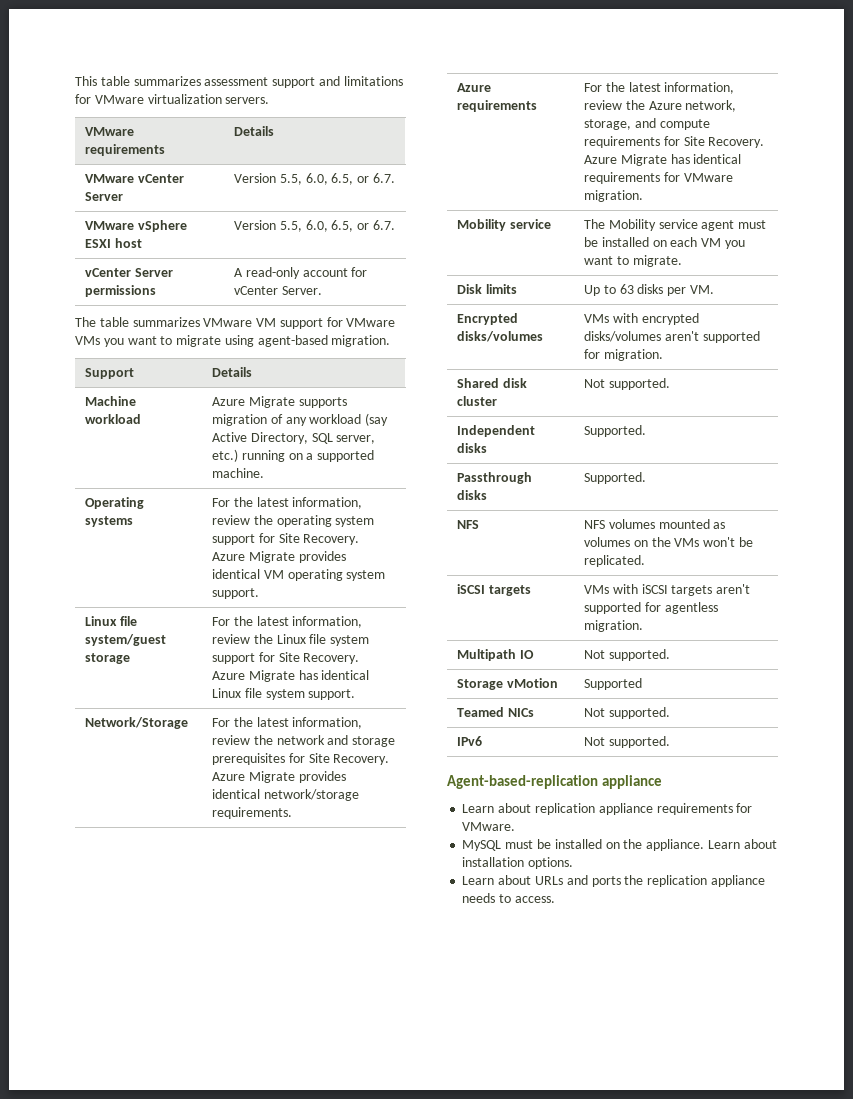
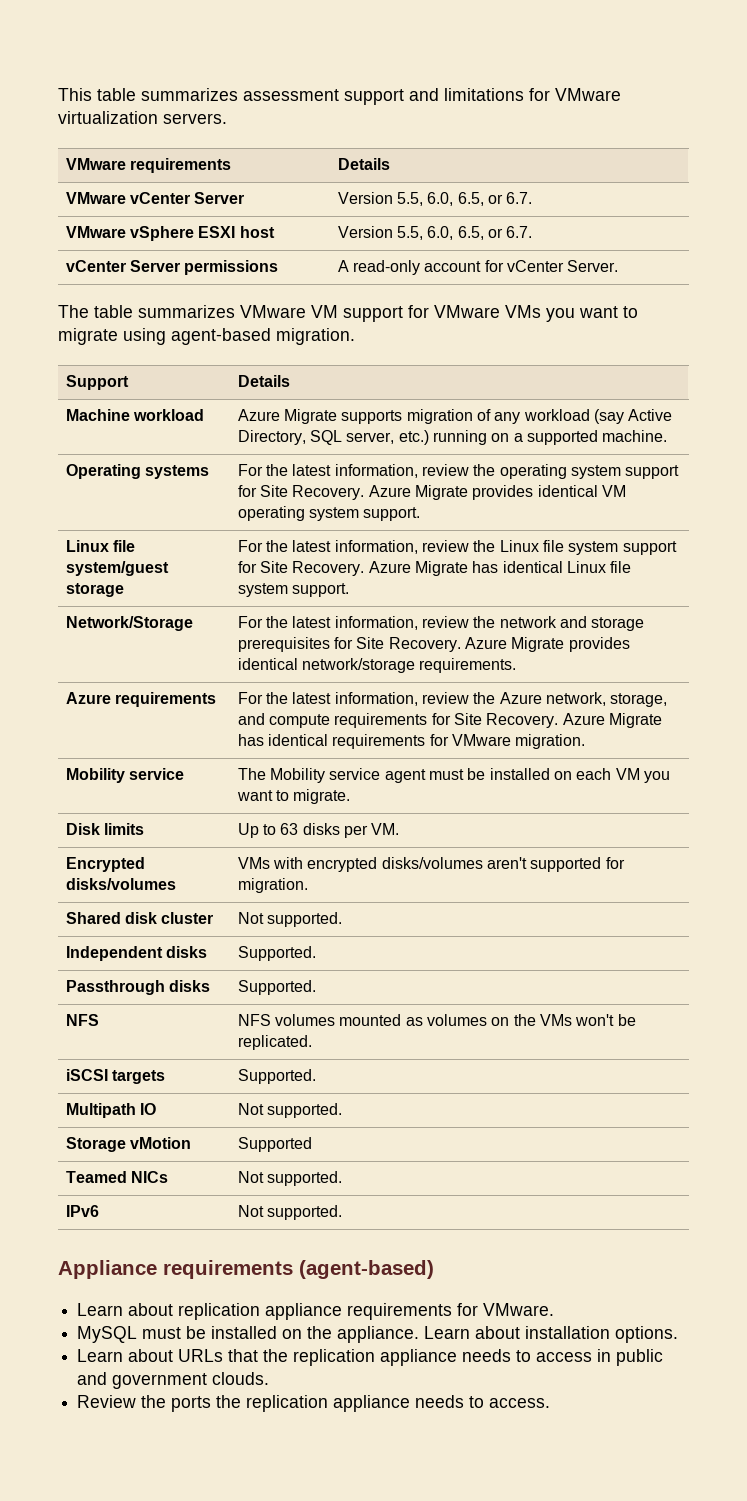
- iSCSI targets | VMs with iSCSI targets aren't supported for agentless migration.
+ iSCSI targets | Supported.
- Agent-based-replication appliance
+ Appliance requirements (agent-based)
- Learn about URLs and ports the replication appliance needs to access.
+ Learn about URLs that the replication appliance needs to access in public and government clouds.
+ Review the ports the replication appliance needs to access.

